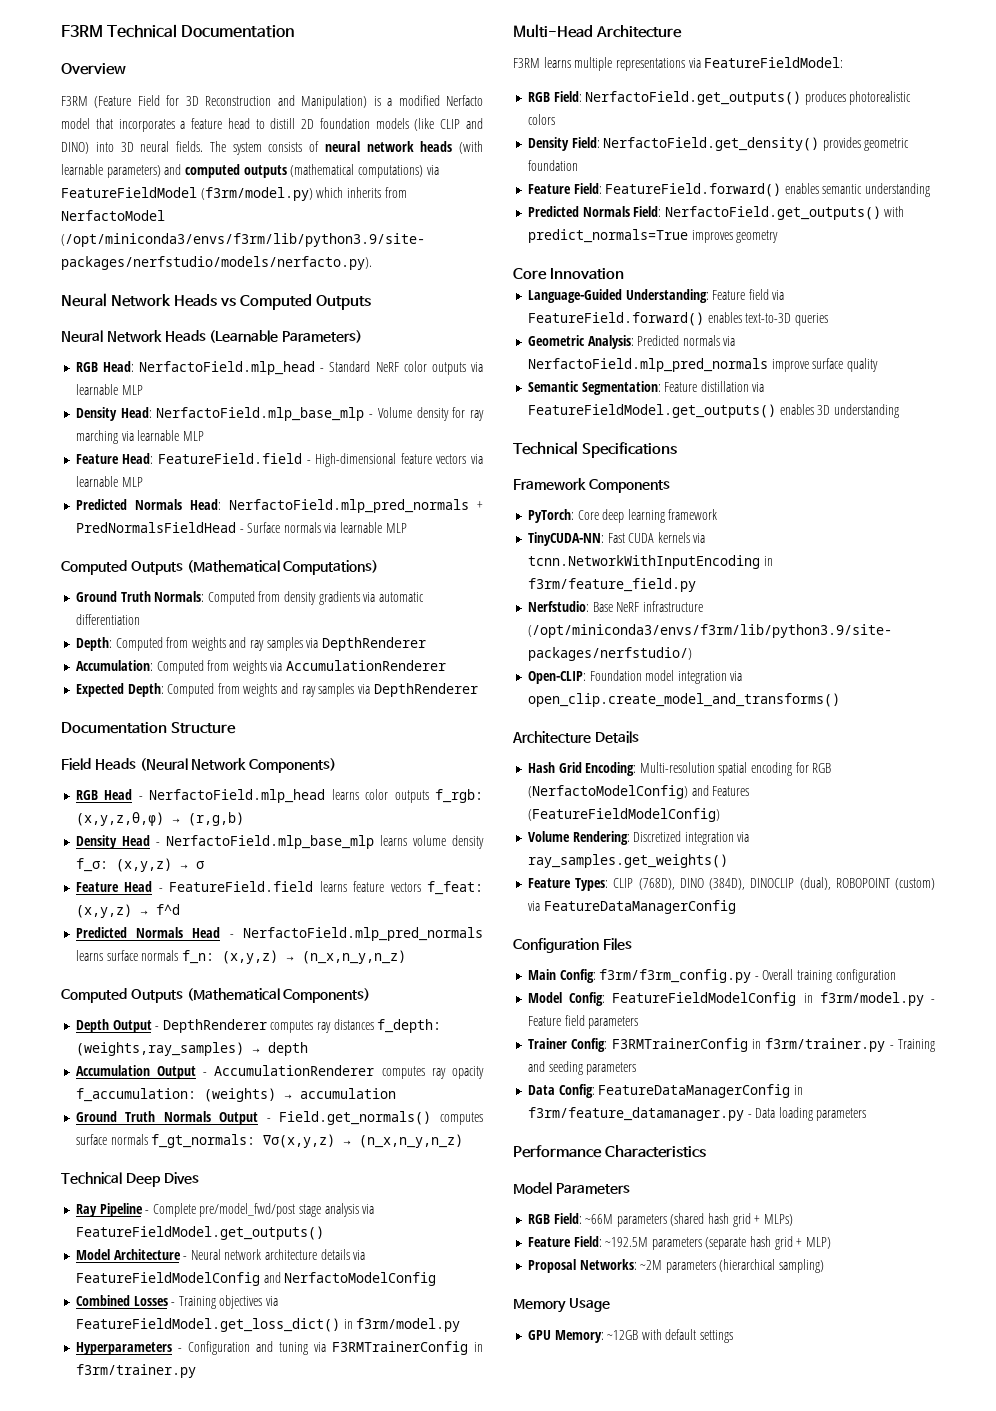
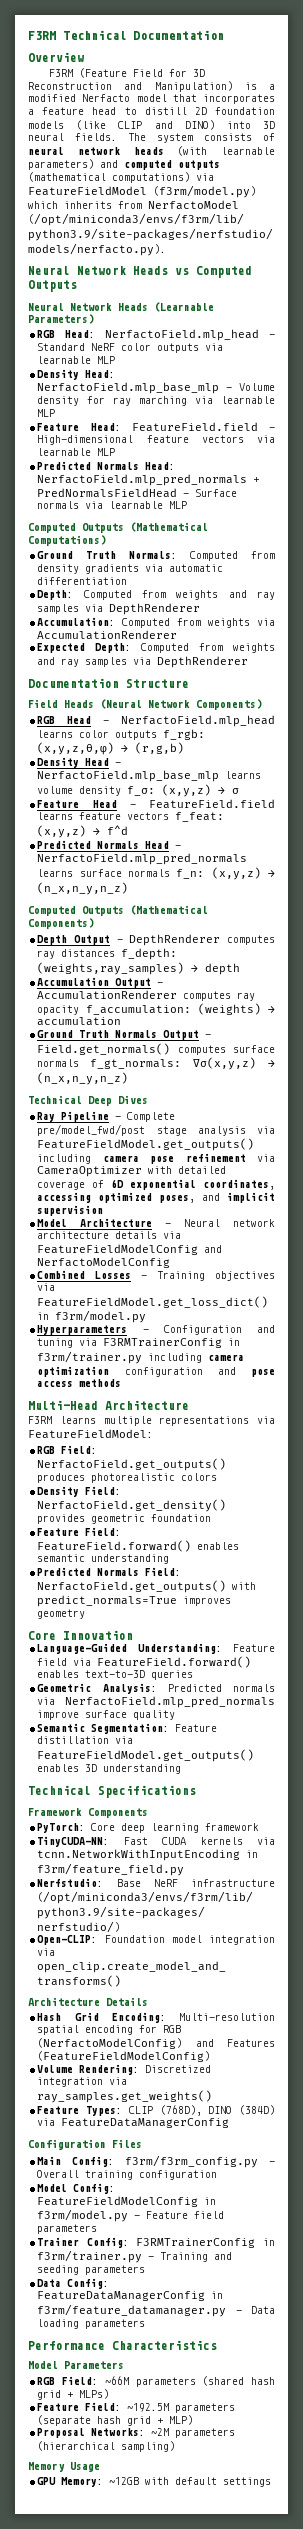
- Ray Pipeline - Complete pre/model_fwd/post stage analysis via FeatureFieldModel.get_outputs()
+ Ray Pipeline - Complete pre/model_fwd/post stage analysis via FeatureFieldModel.get_outputs() including camera pose refinement via CameraOptimizer with detailed coverage of 6D exponential coordinates, accessing optimized poses, and implicit supervision
- Hyperparameters - Configuration and tuning via F3RMTrainerConfig in f3rm/trainer.py
+ Hyperparameters - Configuration and tuning via F3RMTrainerConfig in f3rm/trainer.py including camera optimization configuration and pose access methods
- Feature Types: CLIP (768D), DINO (384D), DINOCLIP (dual), ROBOPOINT (custom) via FeatureDataManagerConfig
+ Feature Types: CLIP (768D), DINO (384D) via FeatureDataManagerConfig

